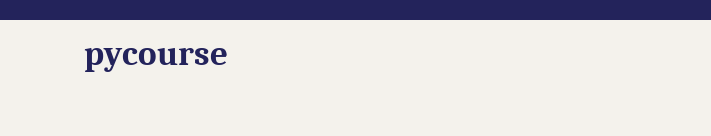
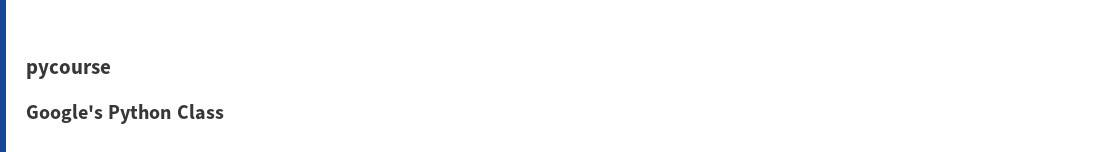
+ Google's Python Class

